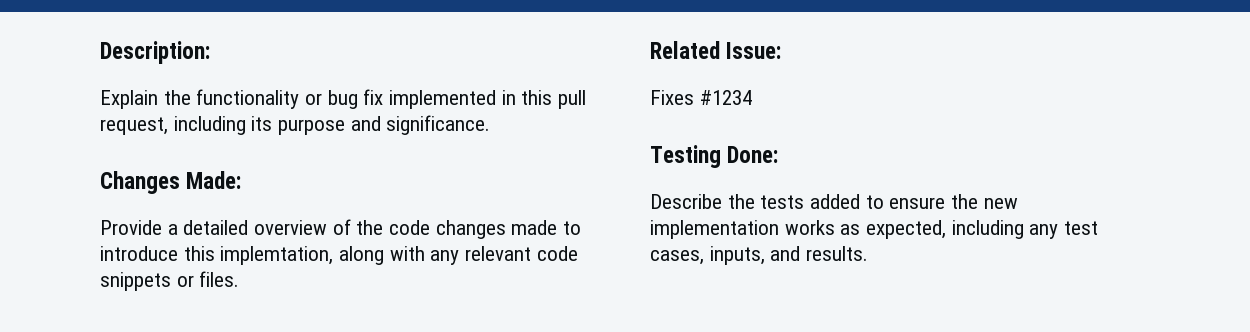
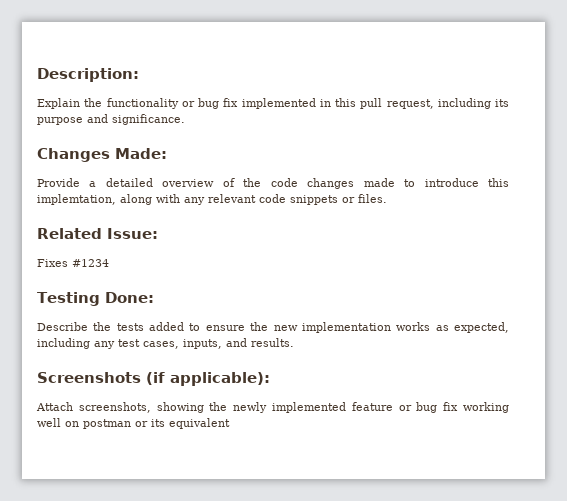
+ Screenshots (if applicable):
+ Attach screenshots, showing the newly implemented feature or bug fix working well on postman or its equivalent

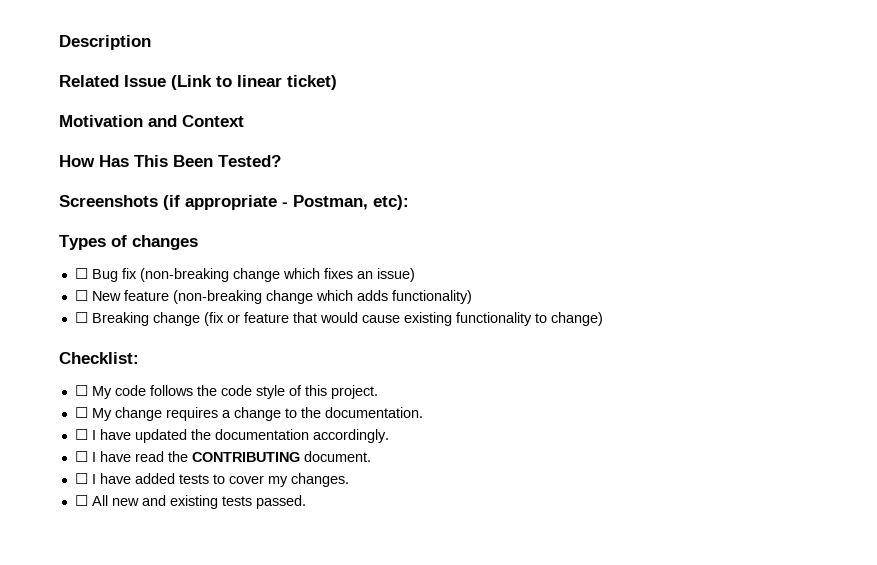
- Description:
- Explain the functionality or bug fix implemented in this pull request, including its purpose and significance.
- Changes Made:
- Provide a detailed overview of the code changes made to introduce this implemtation, along with any relevant code snippets or files.
- Related Issue:
- Fixes #1234
- Testing Done:
- Describe the tests added to ensure the new implementation works as expected, including any test cases, inputs, and results.
- Screenshots (if applicable):
- Attach screenshots, showing the newly implemented feature or bug fix working well on postman or its equivalent
+ Description
+ Related Issue (Link to linear ticket)
+ Motivation and Context
+ How Has This Been Tested?
+ Screenshots (if appropriate - Postman, etc):
+ Types of changes
+ ☐ Bug fix (non-breaking change which fixes an issue)
+ ☐ New feature (non-breaking change which adds functionality)
+ ☐ Breaking change (fix or feature that would cause existing functionality to change)
+ Checklist:
+ ☐ My code follows the code style of this project.
+ ☐ My change requires a change to the documentation.
+ ☐ I have updated the documentation accordingly.
+ ☐ I have read the CONTRIBUTING document.
+ ☐ I have added tests to cover my changes.
+ ☐ All new and existing tests passed.

